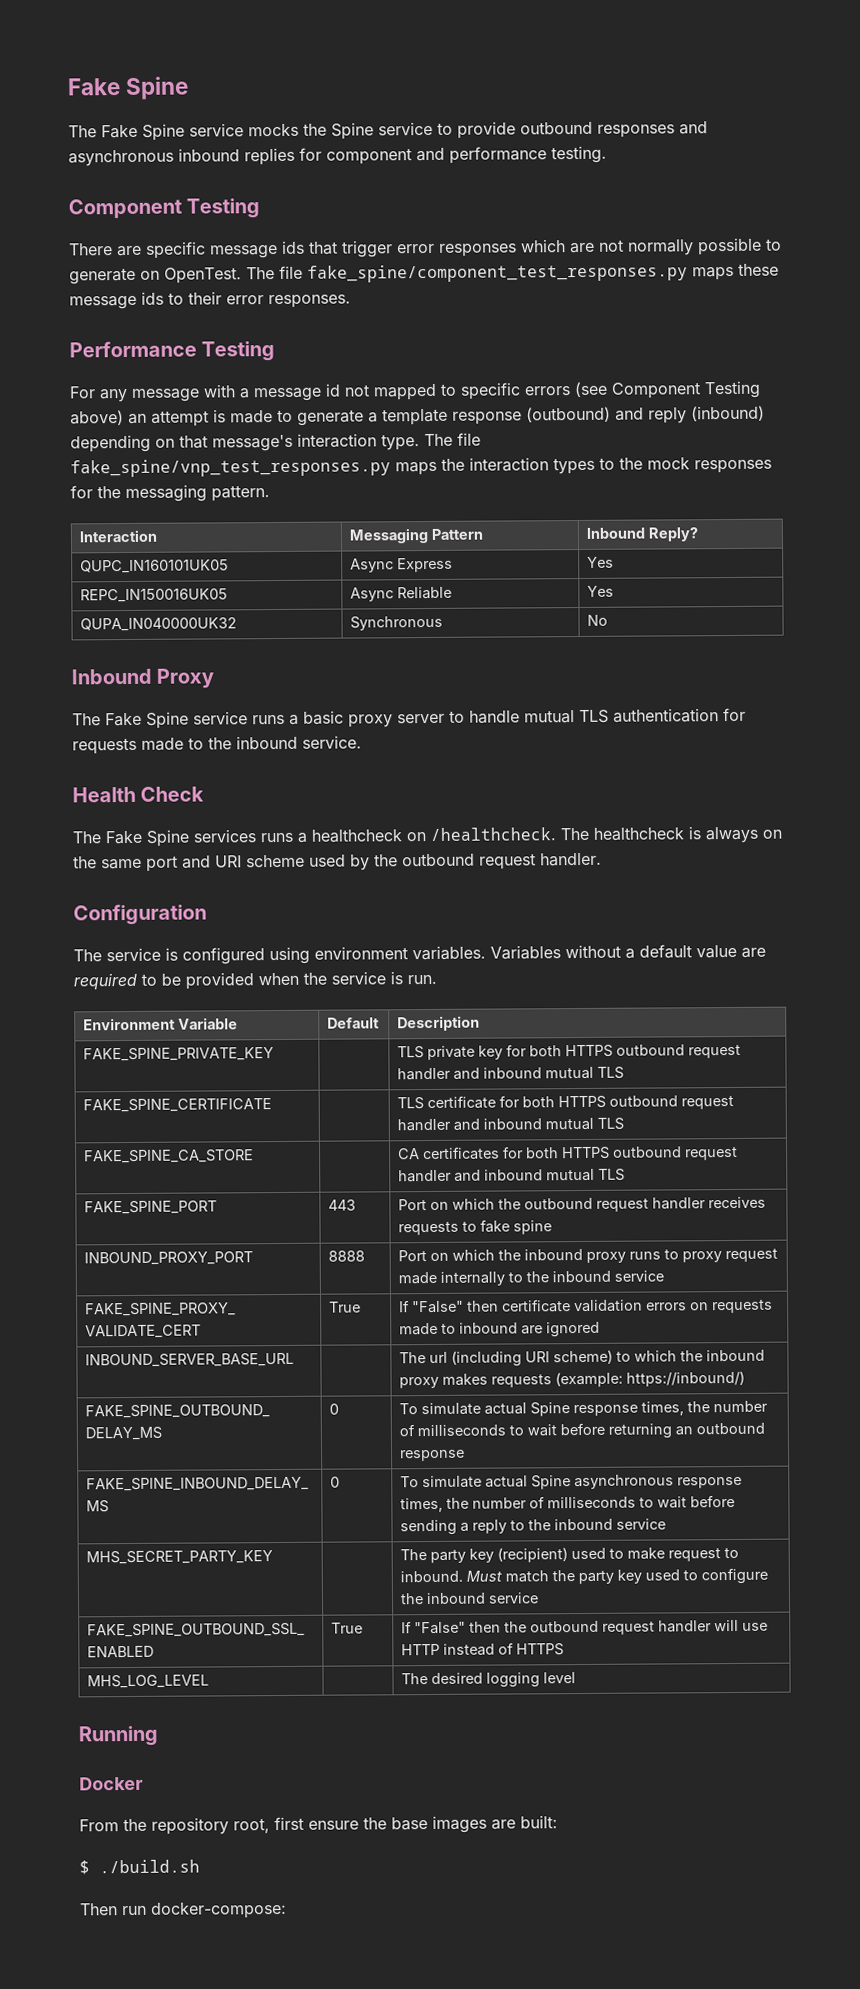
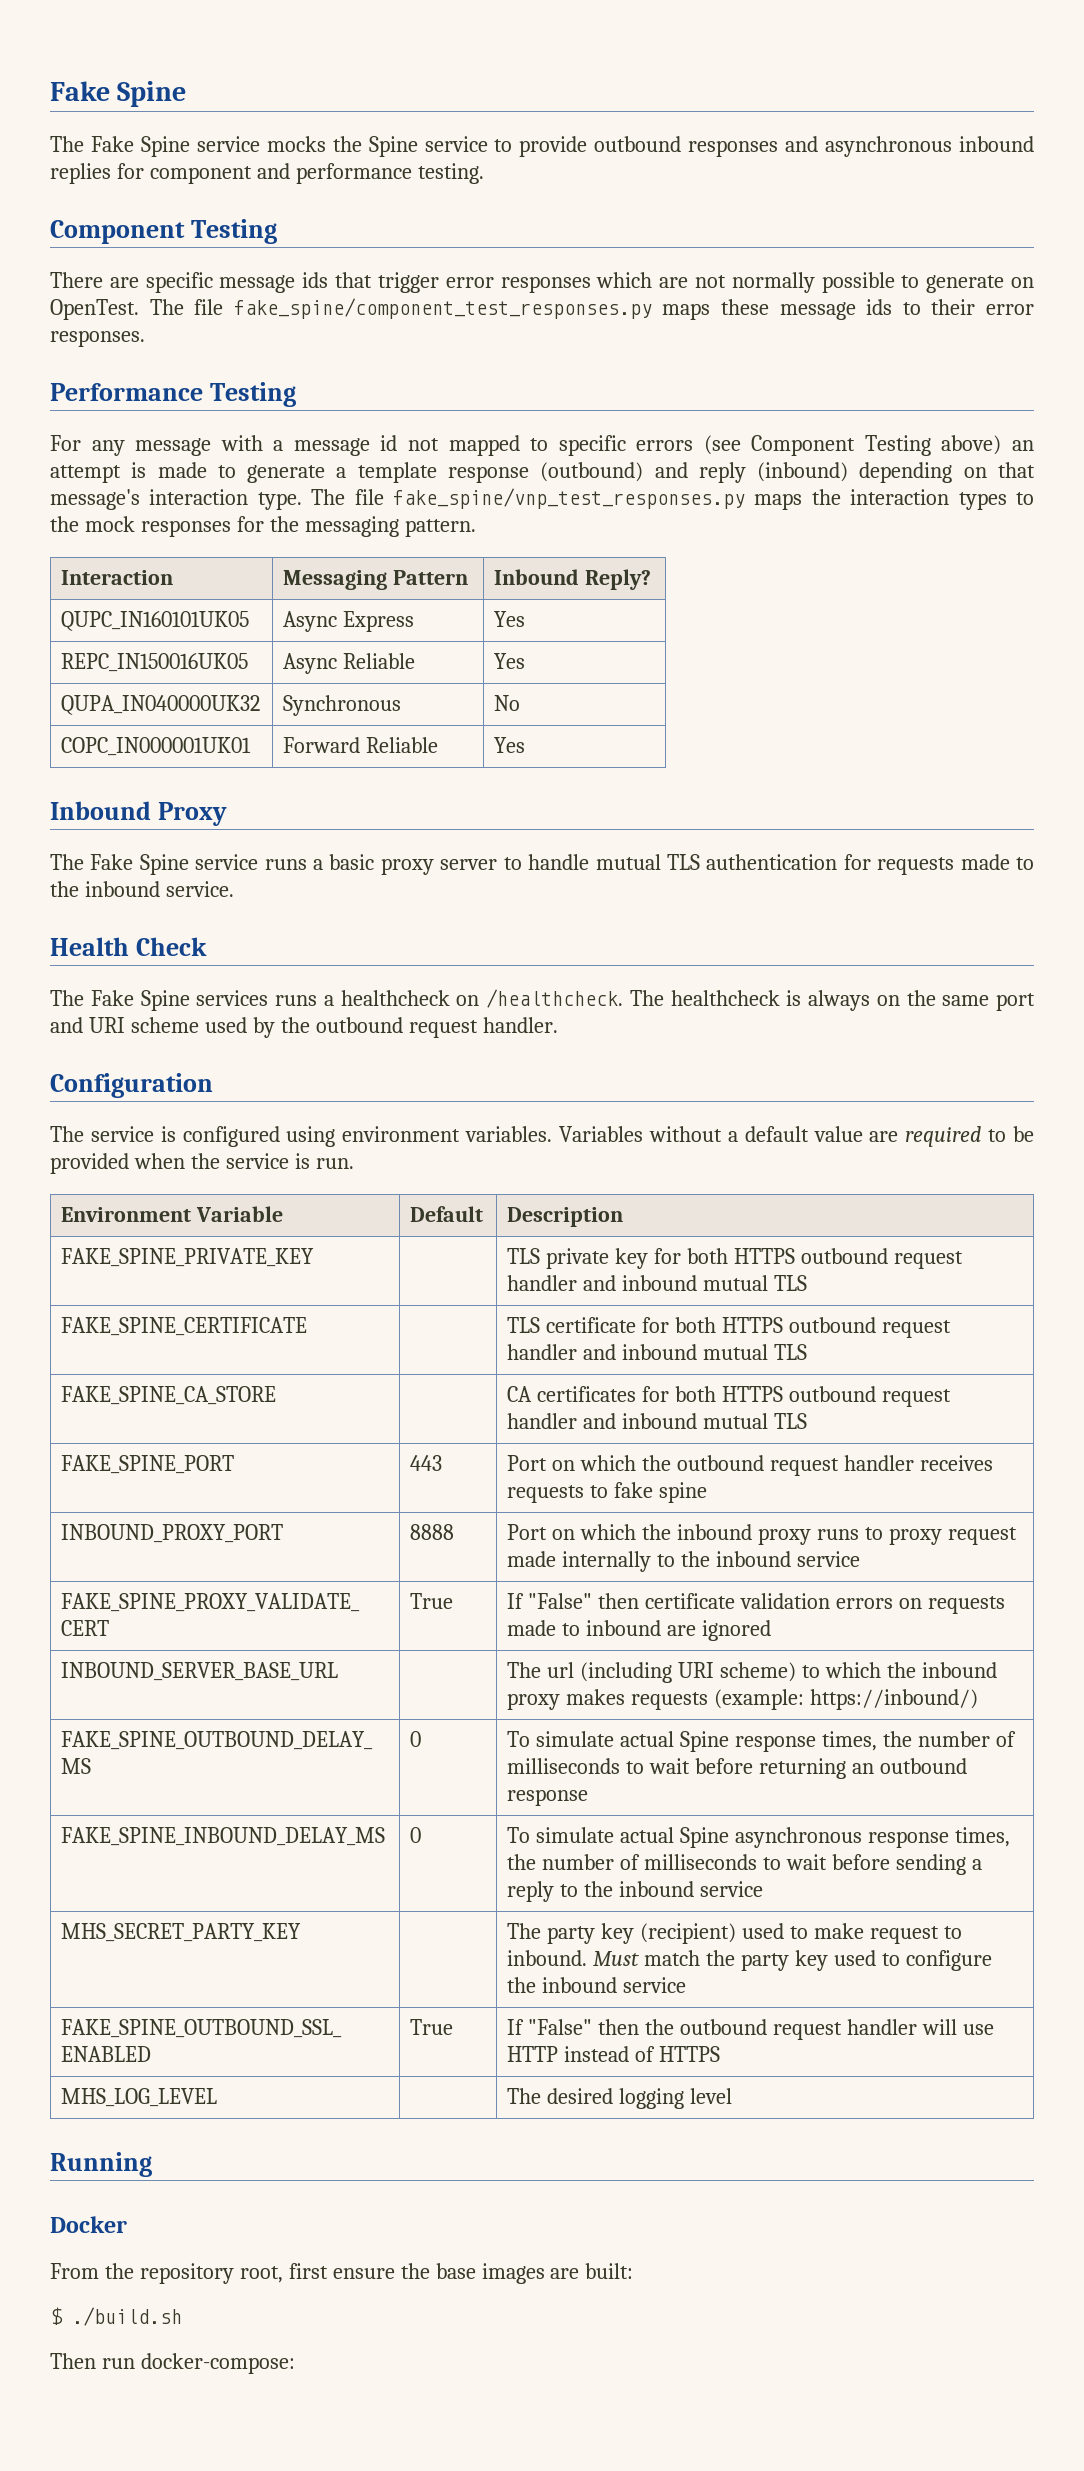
+ COPC_IN000001UK01 | Forward Reliable | Yes

